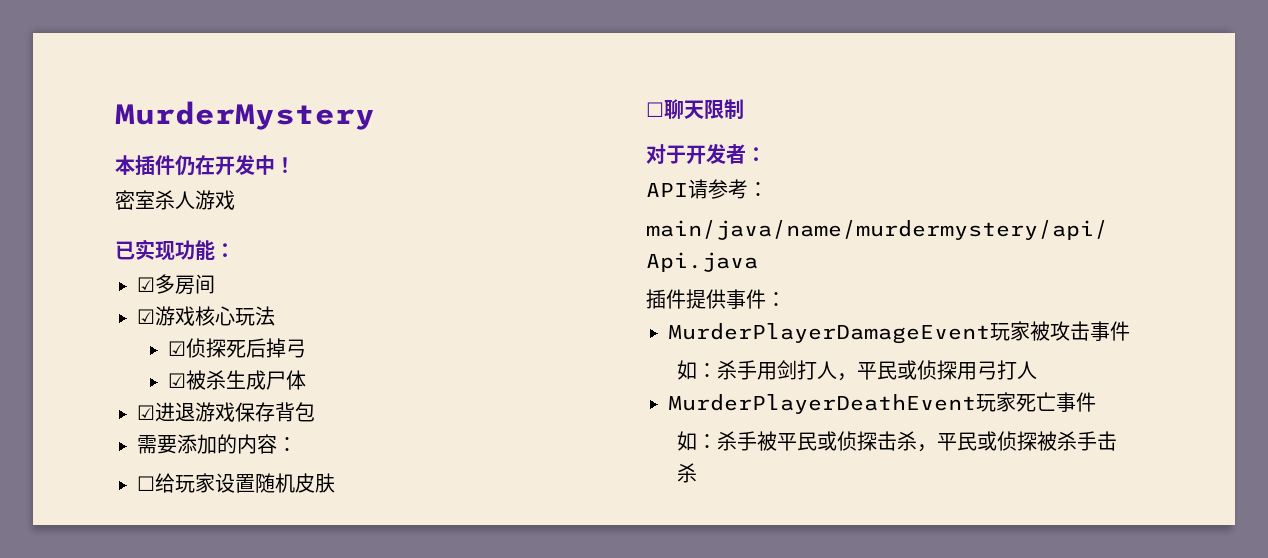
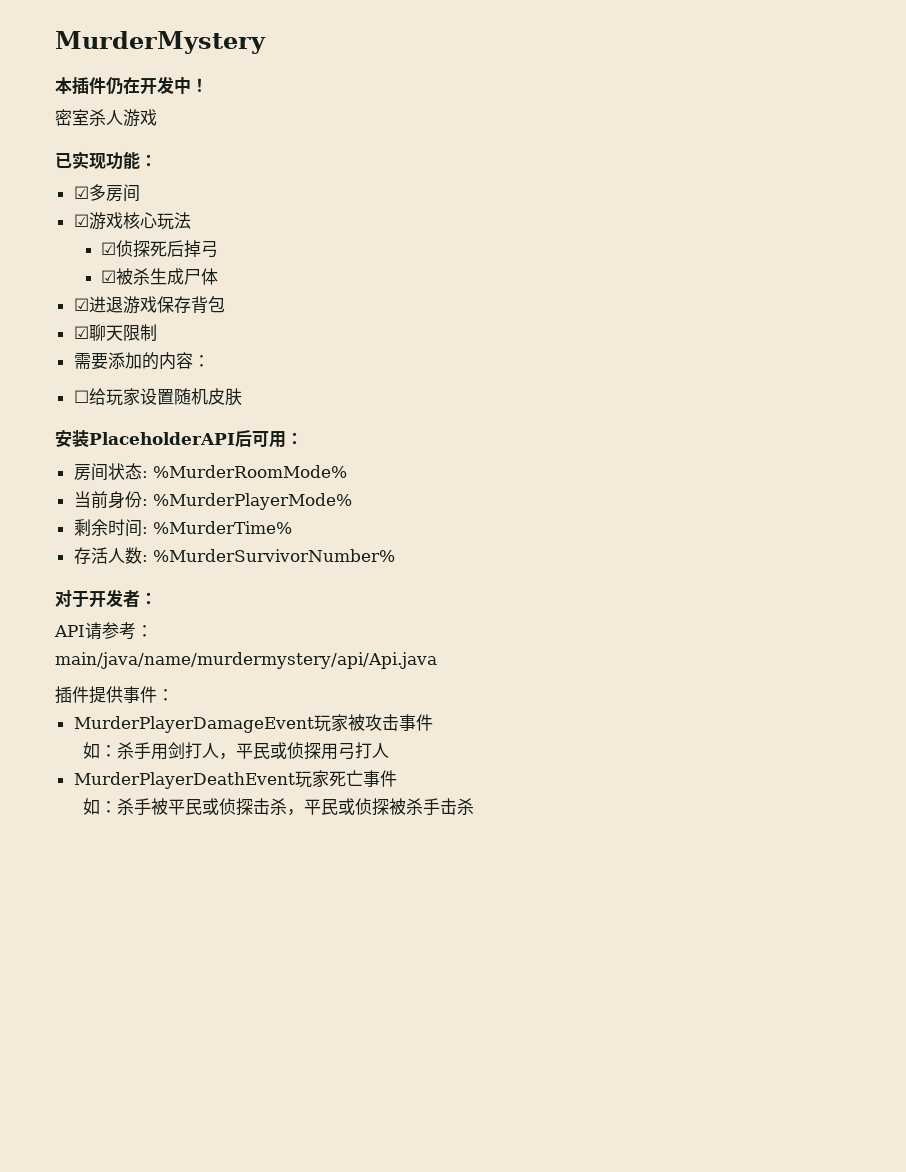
+ ☑聊天限制
- ☐聊天限制
+ 安装PlaceholderAPI后可用：
+ 房间状态: %MurderRoomMode%
+ 当前身份: %MurderPlayerMode%
+ 剩余时间: %MurderTime%
+ 存活人数: %MurderSurvivorNumber%

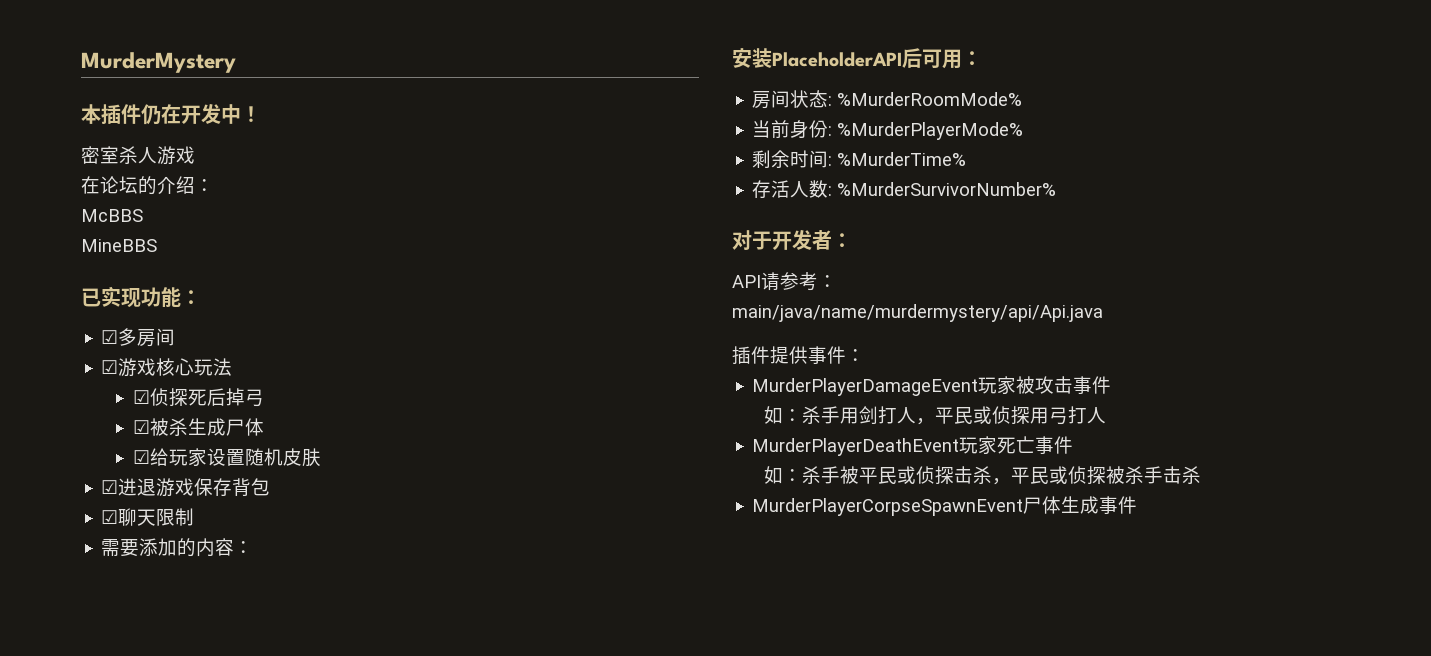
+ 在论坛的介绍：
+ McBBS
+ MineBBS
+ ☑给玩家设置随机皮肤
- ☐给玩家设置随机皮肤
+ MurderPlayerCorpseSpawnEvent尸体生成事件

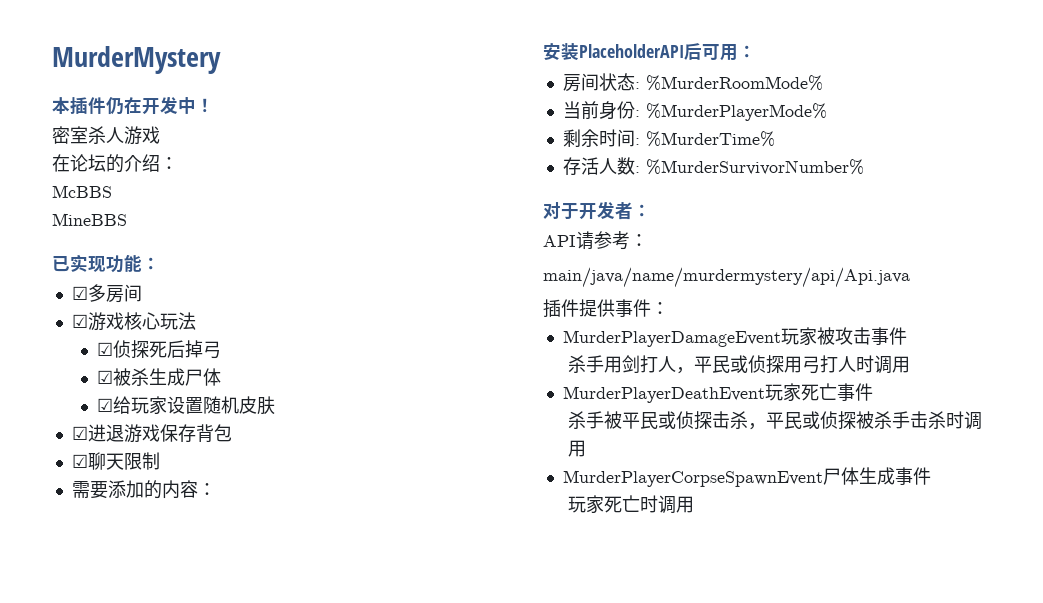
- 如：杀手用剑打人，平民或侦探用弓打人
+ 杀手用剑打人，平民或侦探用弓打人时调用
- 如：杀手被平民或侦探击杀，平民或侦探被杀手击杀
+ 杀手被平民或侦探击杀，平民或侦探被杀手击杀时调用
+ 玩家死亡时调用

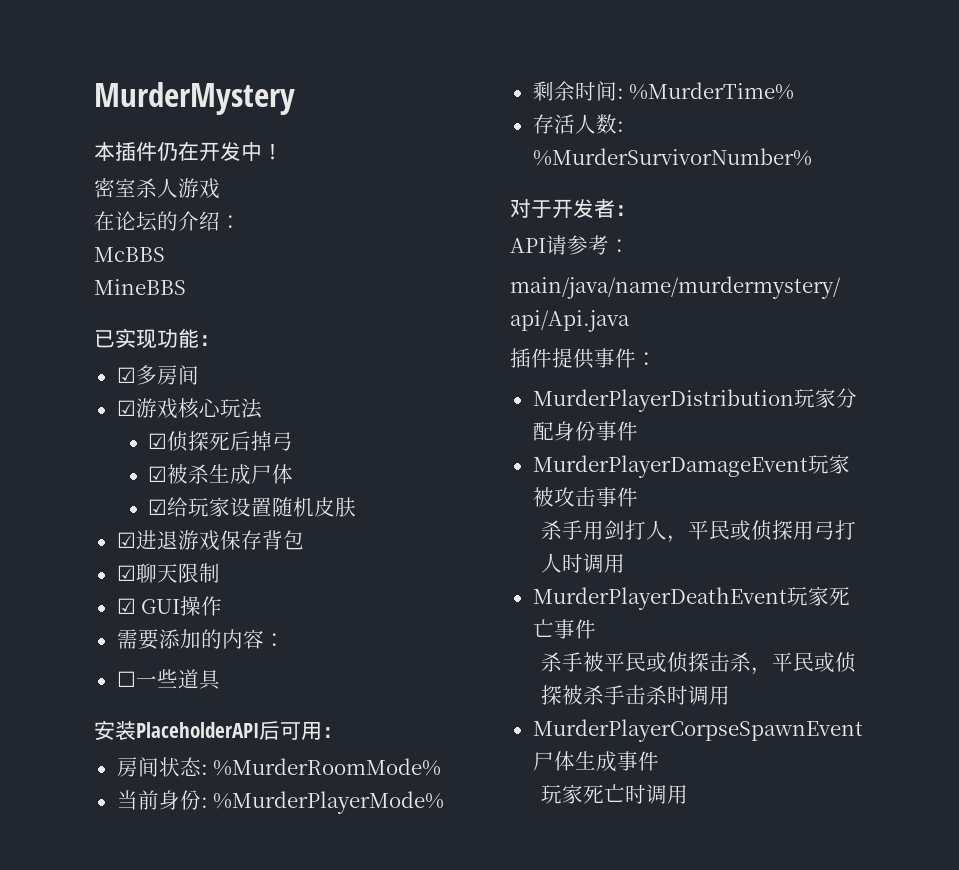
+ ☑ GUI操作
+ ☐一些道具
+ MurderPlayerDistribution玩家分配身份事件

